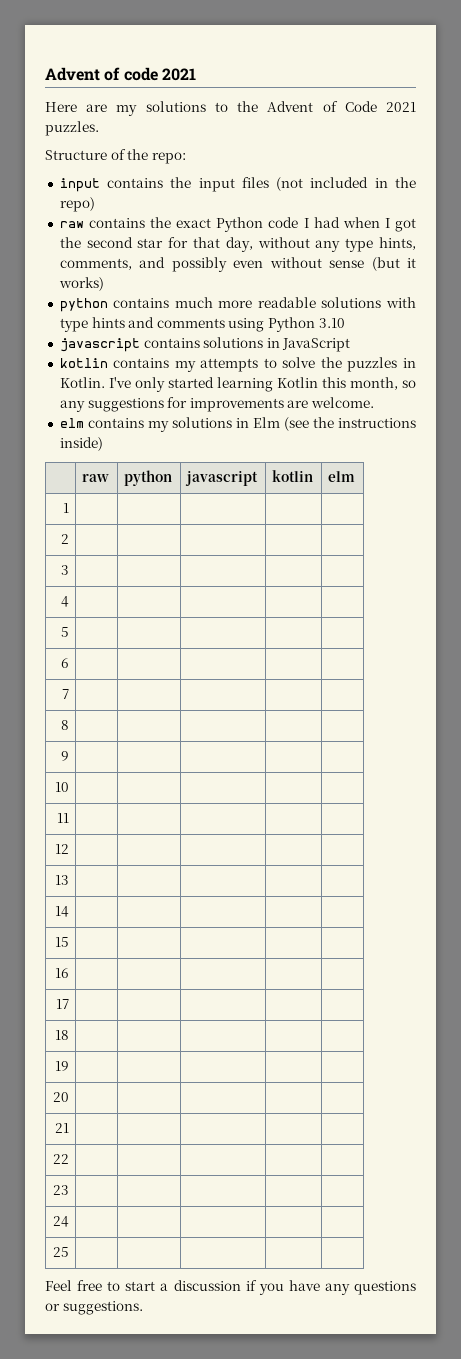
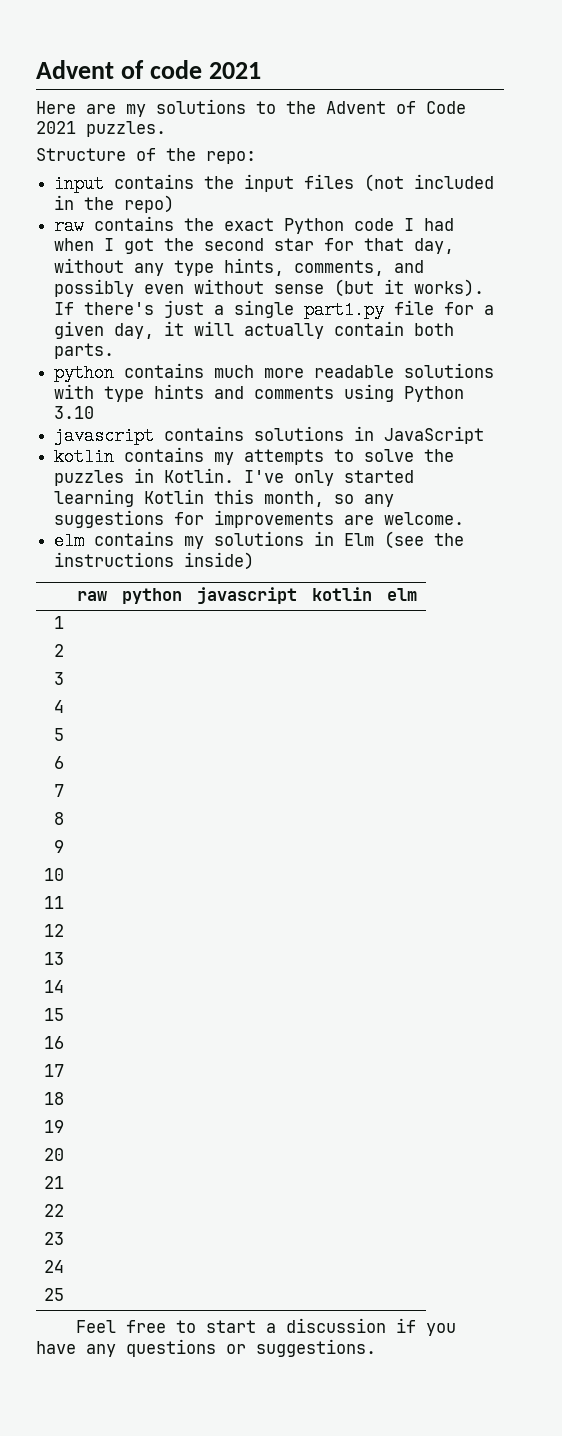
- raw contains the exact Python code I had when I got the second star for that day, without any type hints, comments, and possibly even without sense (but it works)
+ raw contains the exact Python code I had when I got the second star for that day, without any type hints, comments, and possibly even without sense (but it works). If there's just a single part1.py file for a given day, it will actually contain both parts.

